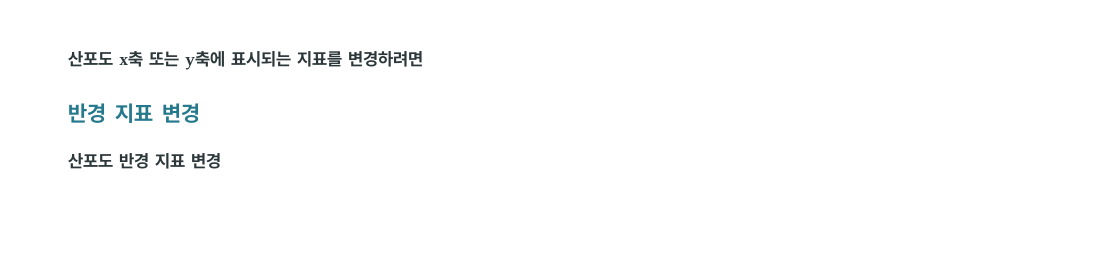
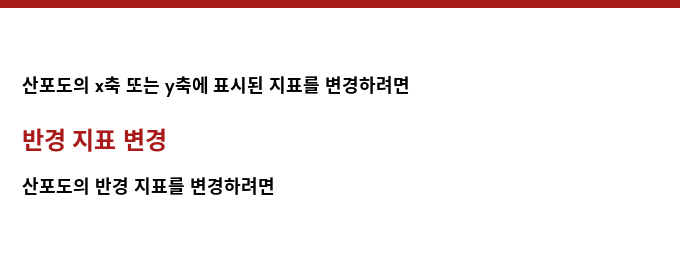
- 산포도 x축 또는 y축에 표시되는 지표를 변경하려면
+ 산포도의 x축 또는 y축에 표시된 지표를 변경하려면
- 산포도 반경 지표 변경
+ 산포도의 반경 지표를 변경하려면

